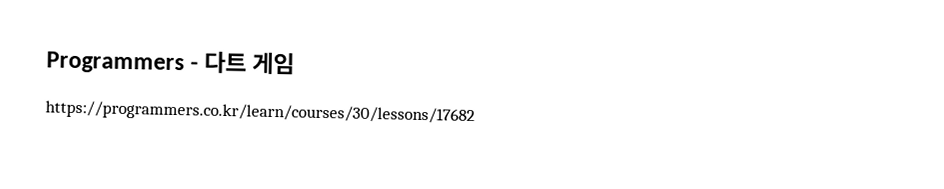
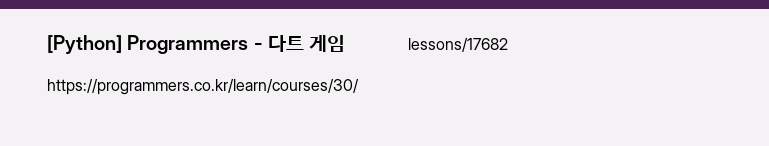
- Programmers - 다트 게임
+ [Python] Programmers - 다트 게임

